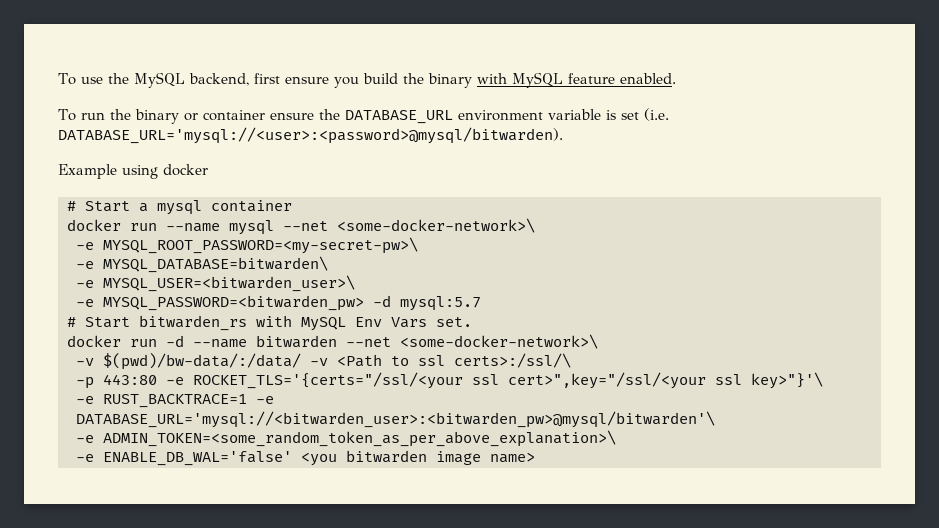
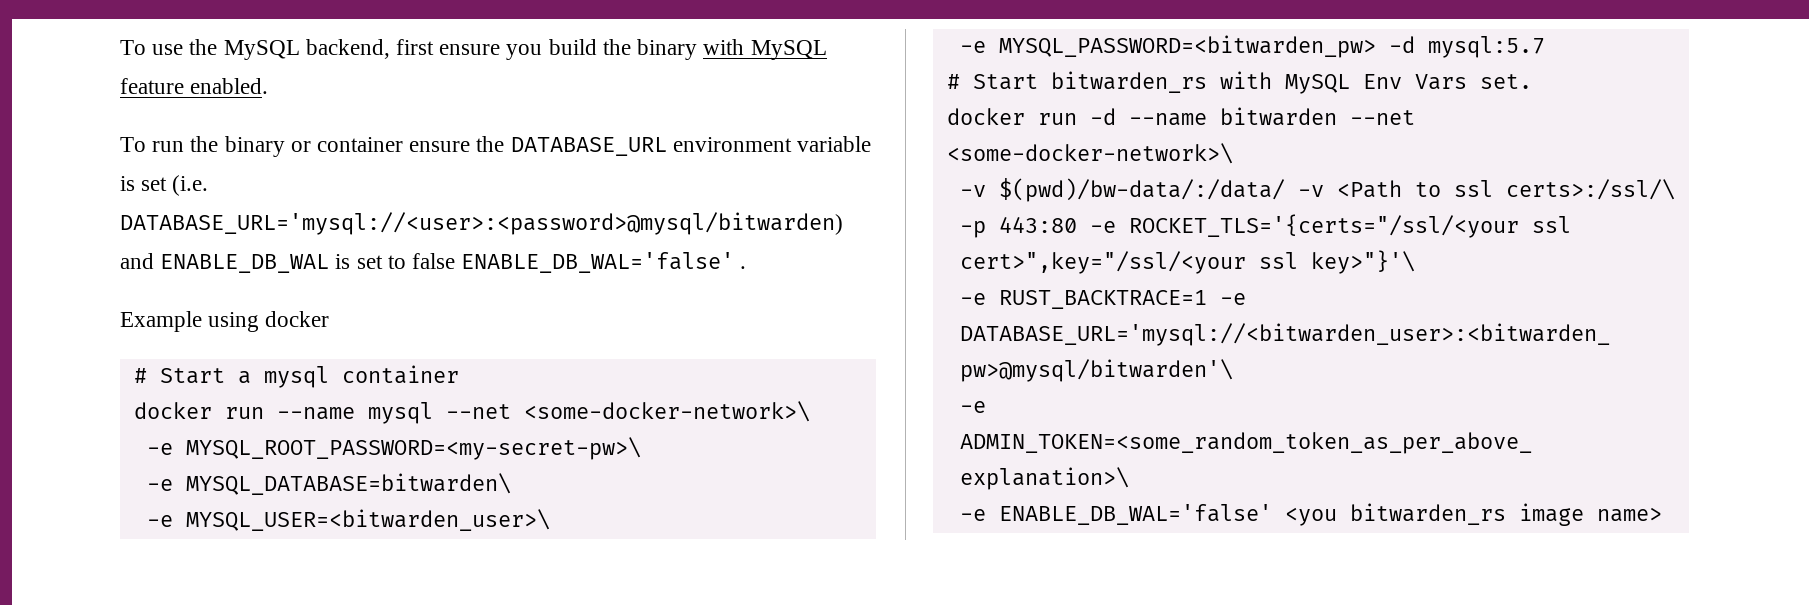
- To run the binary or container ensure the DATABASE_URL environment variable is set (i.e. DATABASE_URL='mysql://<user>:<password>@mysql/bitwarden).
+ To run the binary or container ensure the DATABASE_URL environment variable is set (i.e. DATABASE_URL='mysql://<user>:<password>@mysql/bitwarden) and ENABLE_DB_WAL is set to false ENABLE_DB_WAL='false' .
- -e ENABLE_DB_WAL='false' <you bitwarden image name>
+ -e ENABLE_DB_WAL='false' <you bitwarden_rs image name>

